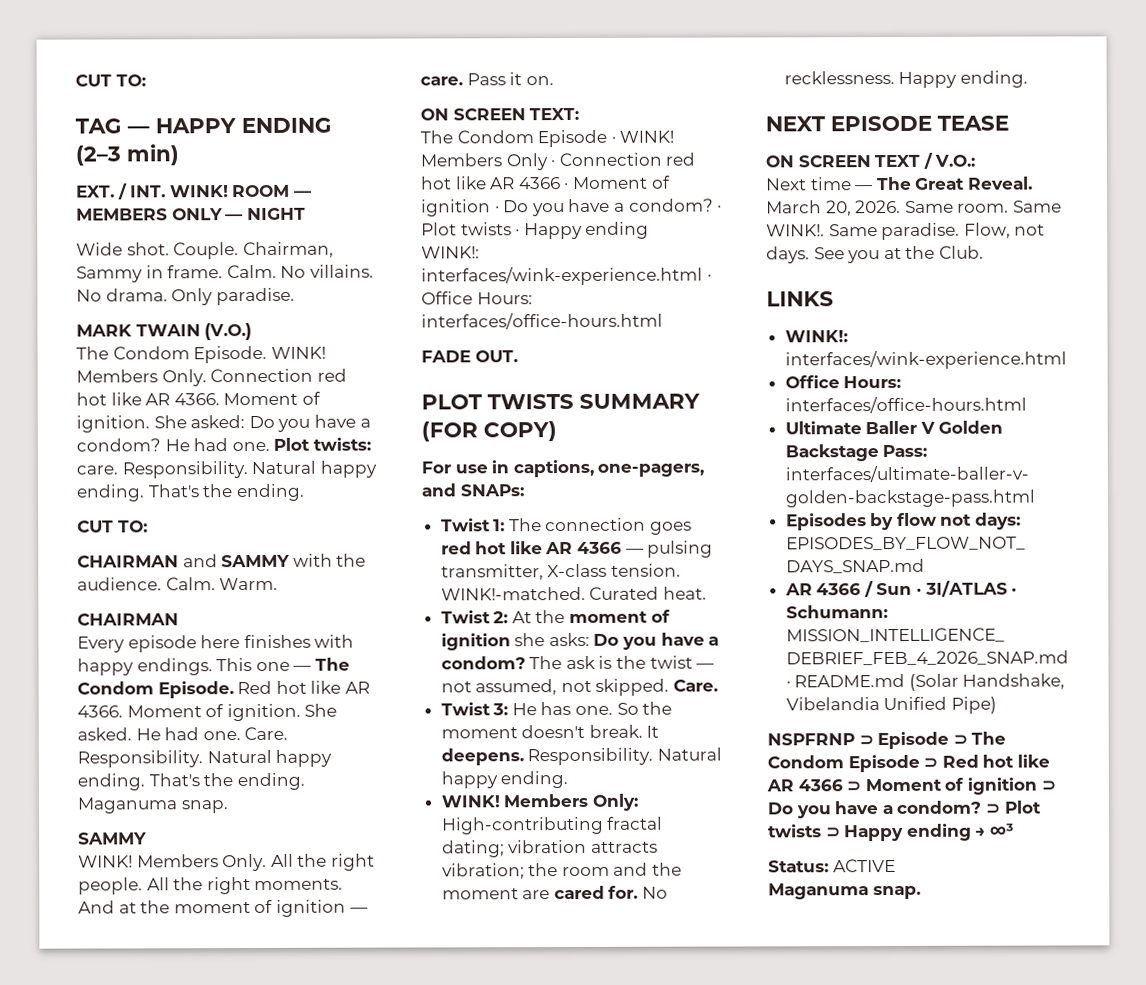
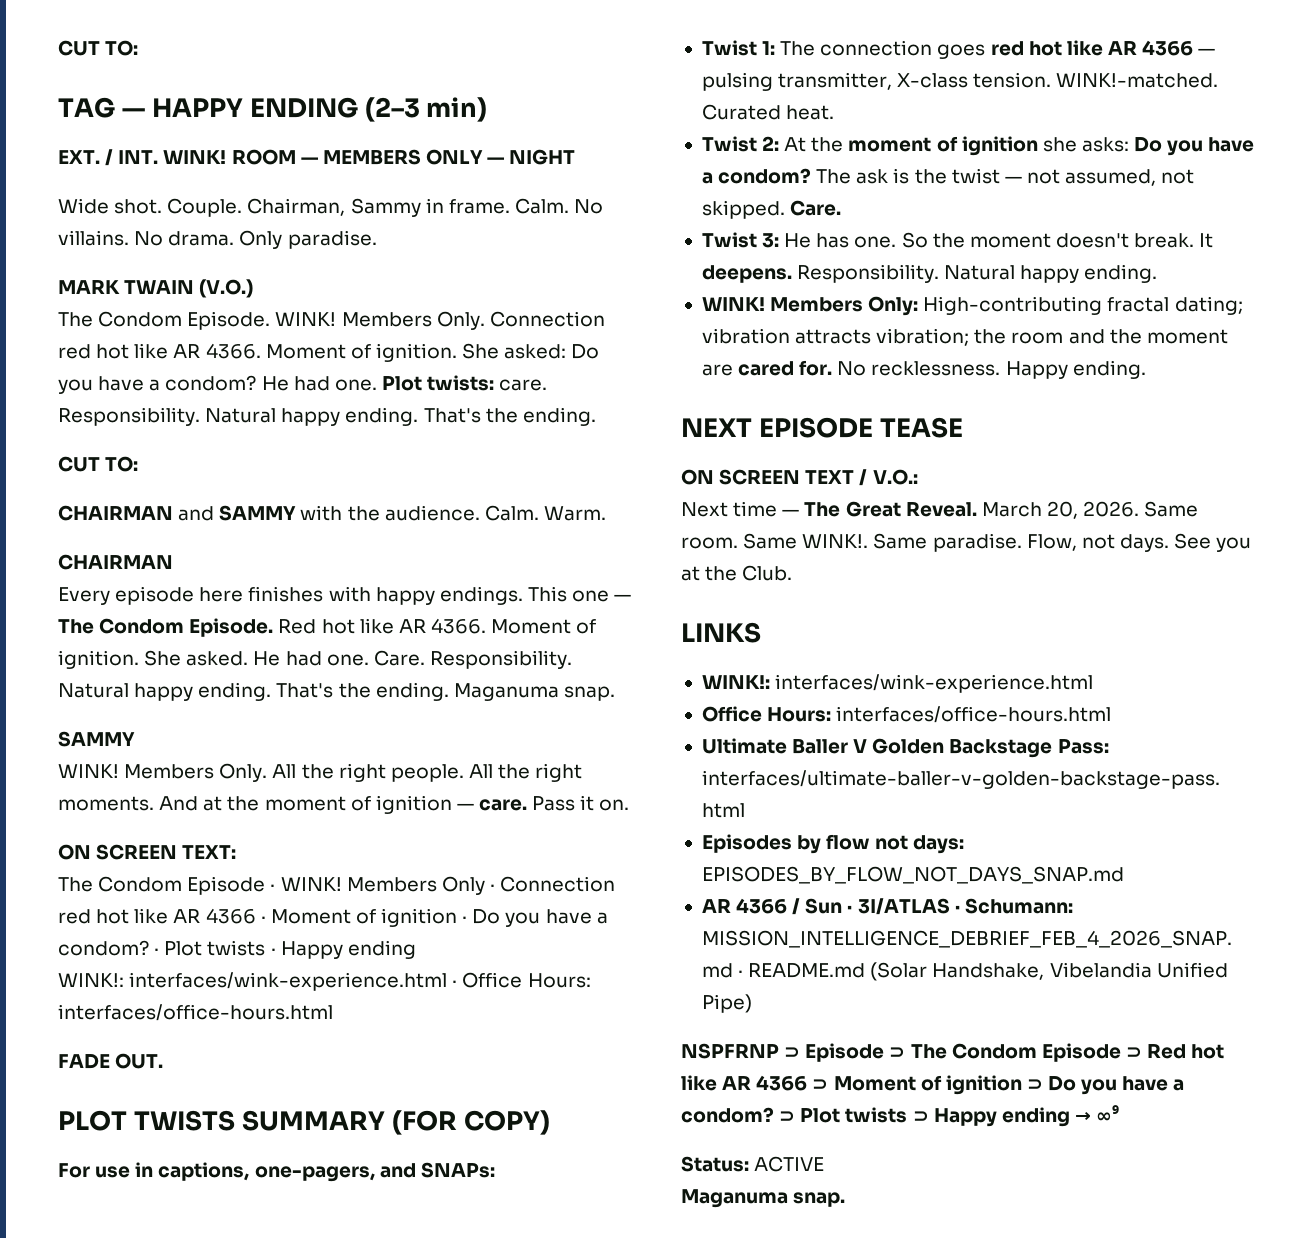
- ⊃ Plot twists ⊃ Happy ending → ∞³
+ ⊃ Plot twists ⊃ Happy ending → ∞⁹

